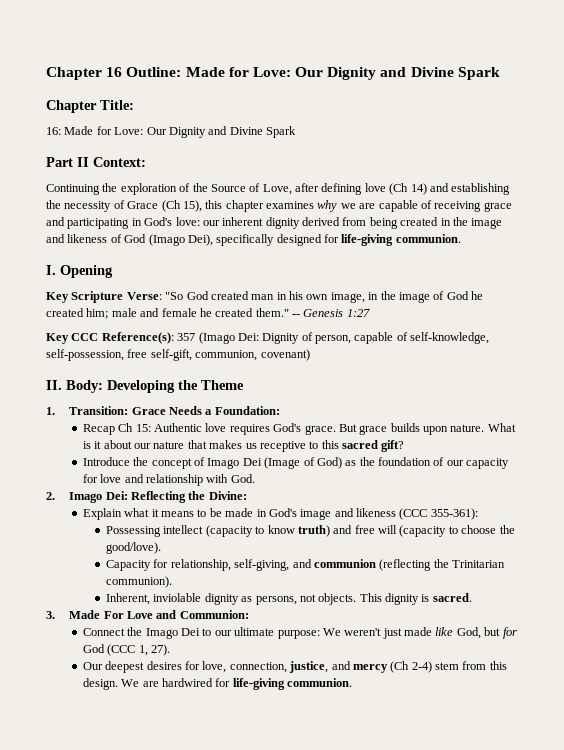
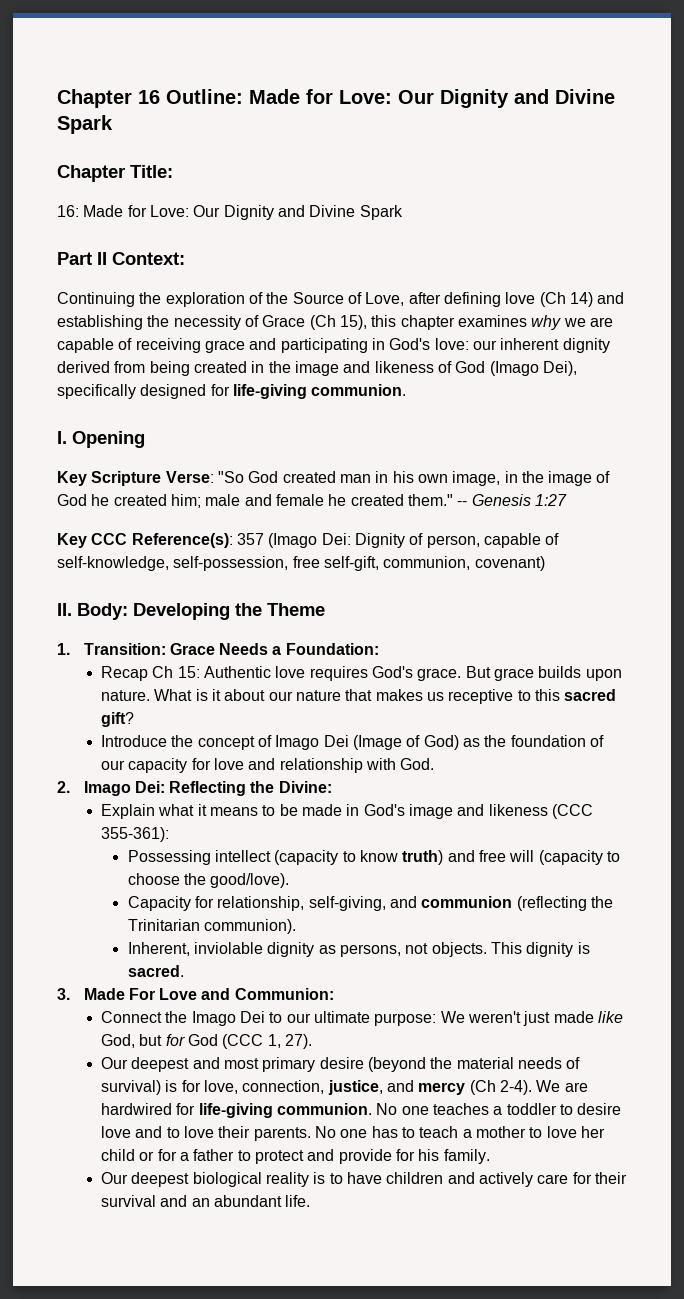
- Our deepest desires for love, connection, justice, and mercy (Ch 2-4) stem from this design.
+ Our deepest and most primary desire (beyond the material needs of survival) is for love, connection, justice, and mercy (Ch 2-4).
+ No one teaches a toddler to desire love and to love their parents. No one has to teach a mother to love her child or for a father to protect and provide for his family.
+ Our deepest biological reality is to have children and actively care for their survival and an abundant life.

